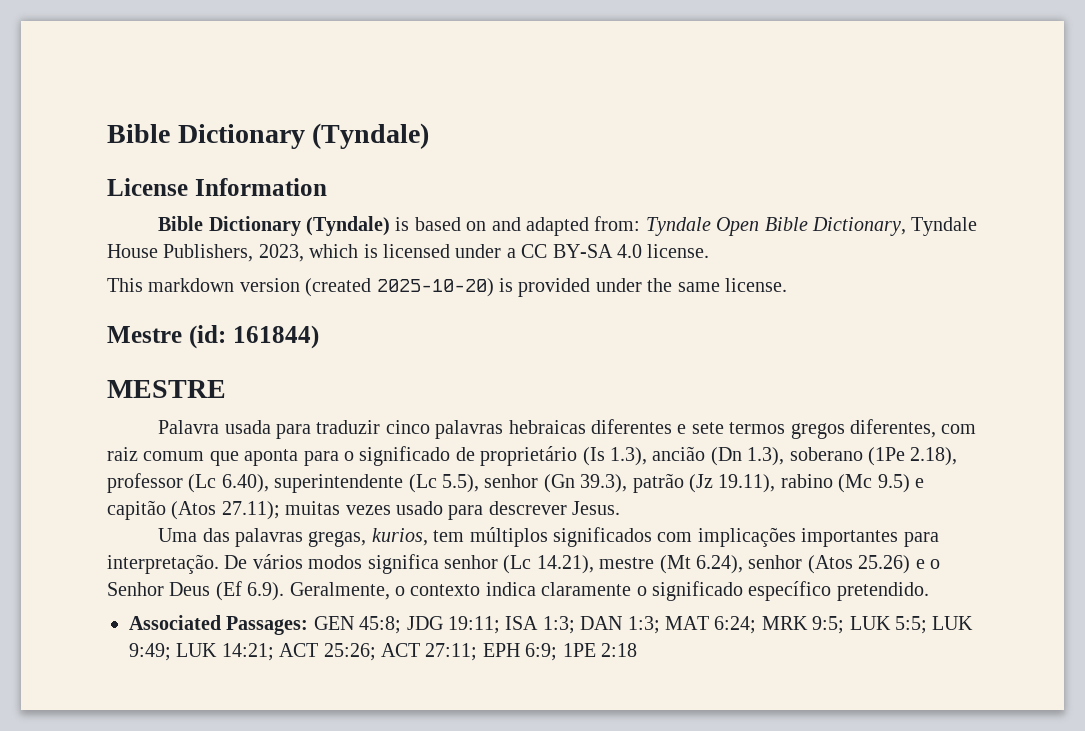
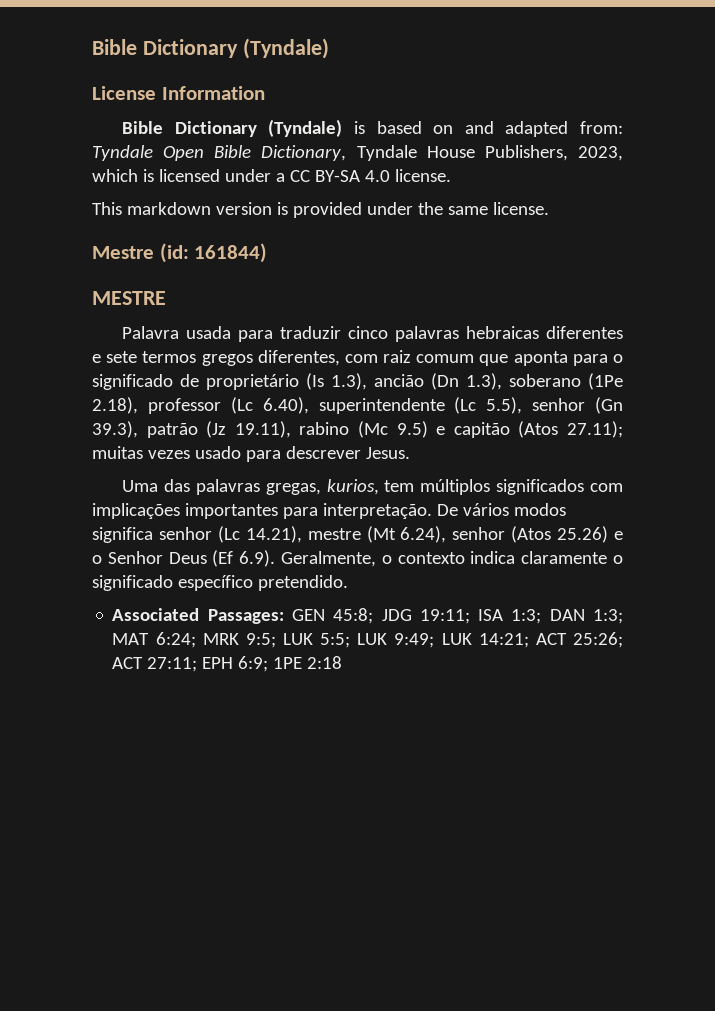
- This markdown version (created 2025-10-20) is provided under the same license.
+ This markdown version is provided under the same license.

